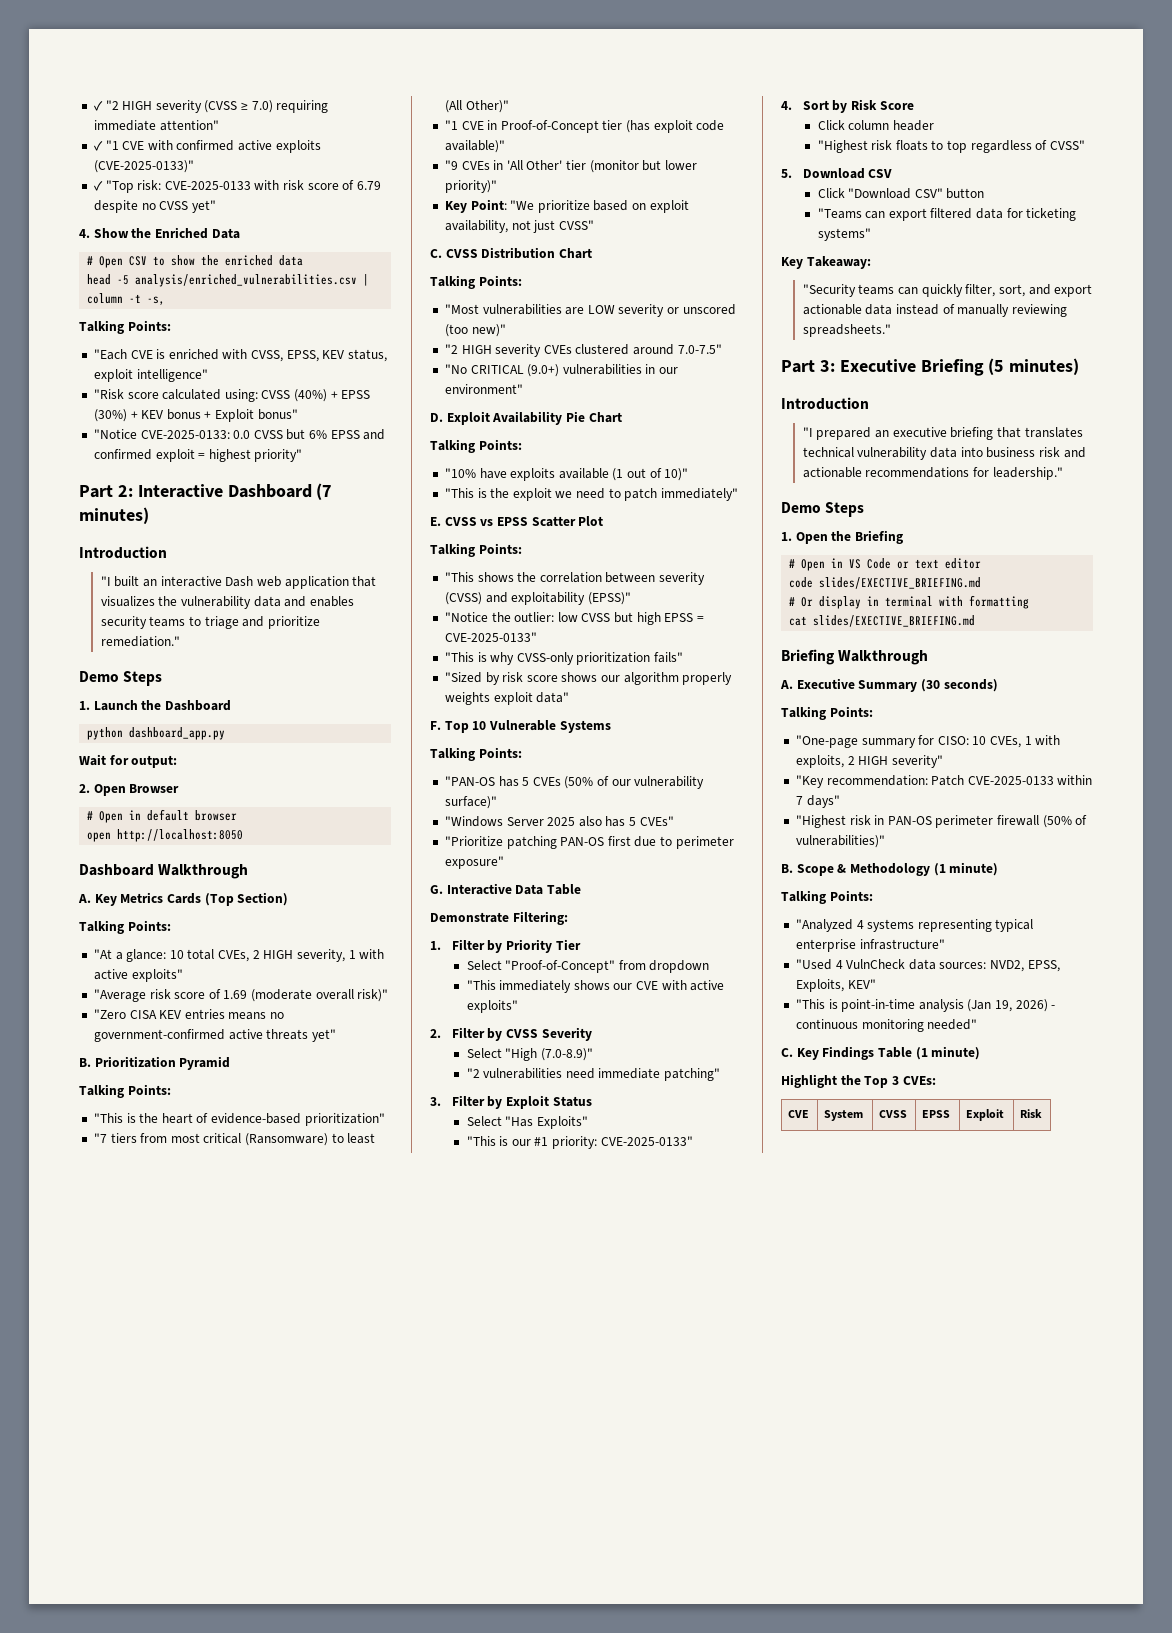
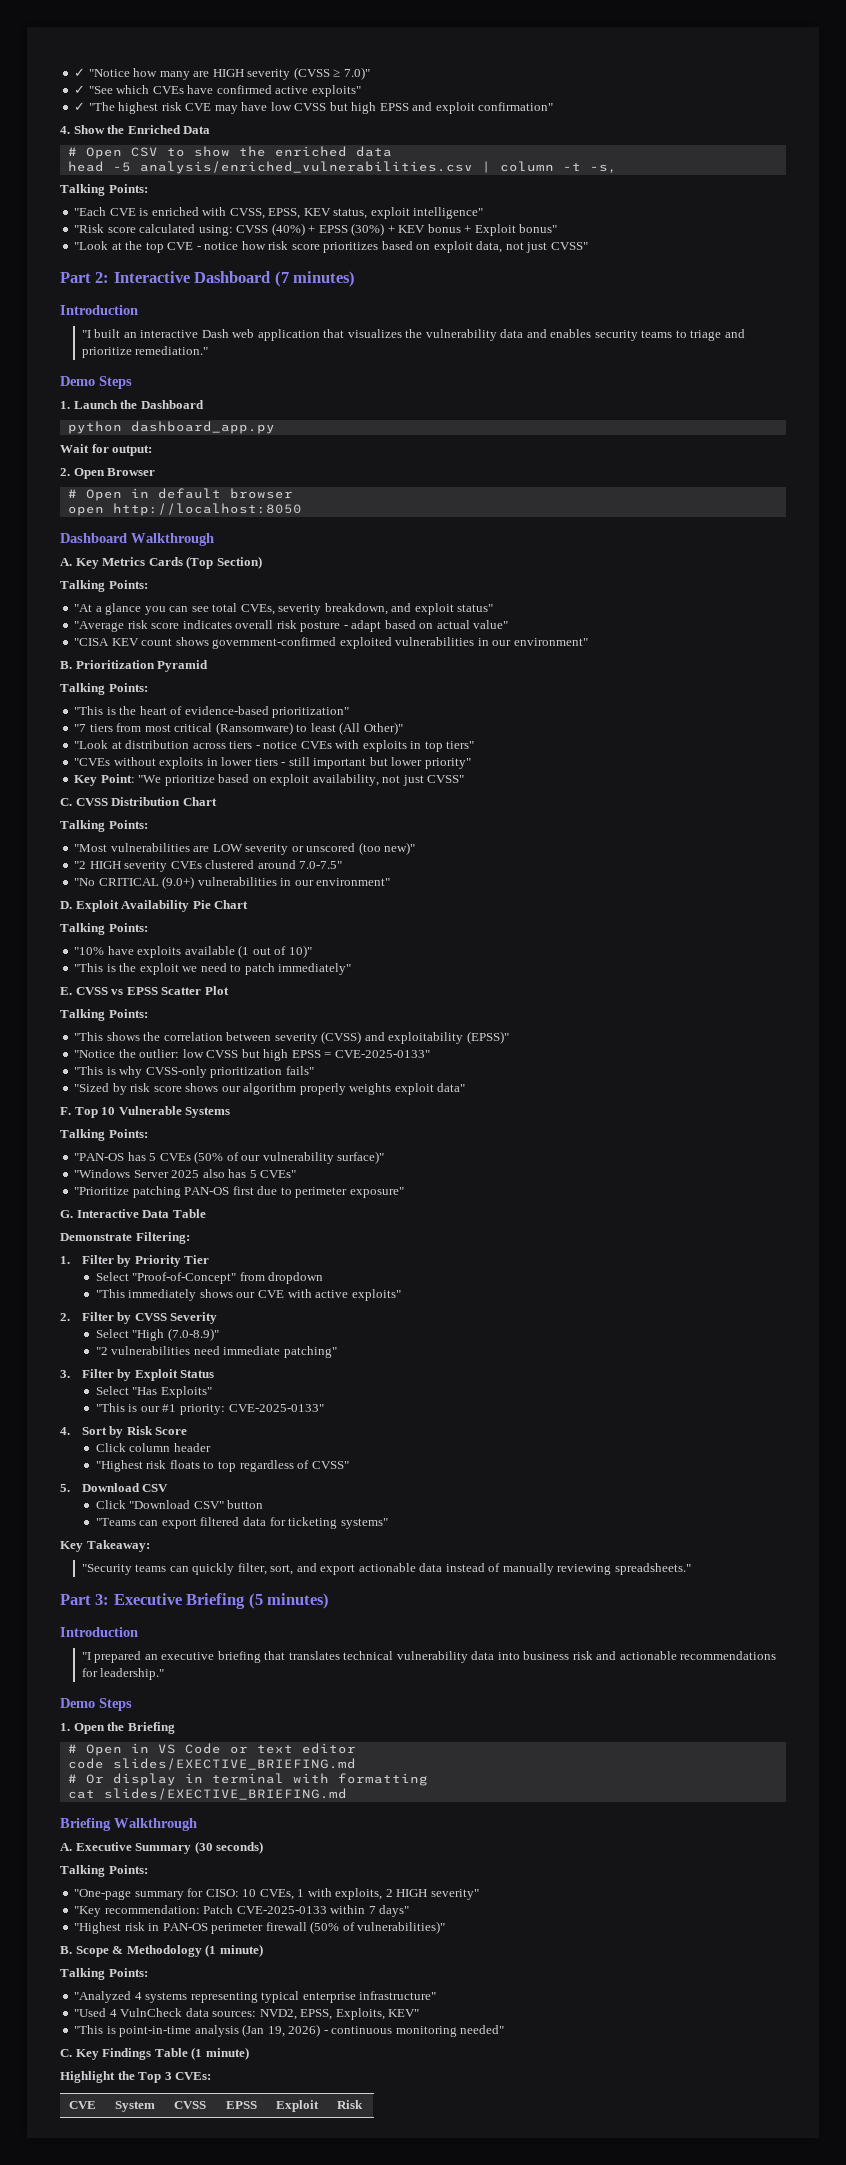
- ✓ "2 HIGH severity (CVSS ≥ 7.0) requiring immediate attention"
- ✓ "1 CVE with confirmed active exploits (CVE-2025-0133)"
- ✓ "Top risk: CVE-2025-0133 with risk score of 6.79 despite no CVSS yet"
+ ✓ "Notice how many are HIGH severity (CVSS ≥ 7.0)"
+ ✓ "See which CVEs have confirmed active exploits"
+ ✓ "The highest risk CVE may have low CVSS but high EPSS and exploit confirmation"
- "Notice CVE-2025-0133: 0.0 CVSS but 6% EPSS and confirmed exploit = highest priority"
+ "Look at the top CVE - notice how risk score prioritizes based on exploit data, not just CVSS"
- "At a glance: 10 total CVEs, 2 HIGH severity, 1 with active exploits"
- "Average risk score of 1.69 (moderate overall risk)"
- "Zero CISA KEV entries means no government-confirmed active threats yet"
+ "At a glance you can see total CVEs, severity breakdown, and exploit status"
+ "Average risk score indicates overall risk posture - adapt based on actual value"
+ "CISA KEV count shows government-confirmed exploited vulnerabilities in our environment"
- "1 CVE in Proof-of-Concept tier (has exploit code available)"
- "9 CVEs in 'All Other' tier (monitor but lower priority)"
+ "Look at distribution across tiers - notice CVEs with exploits in top tiers"
+ "CVEs without exploits in lower tiers - still important but lower priority"

